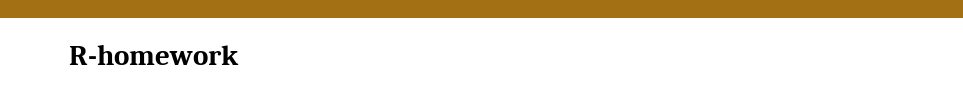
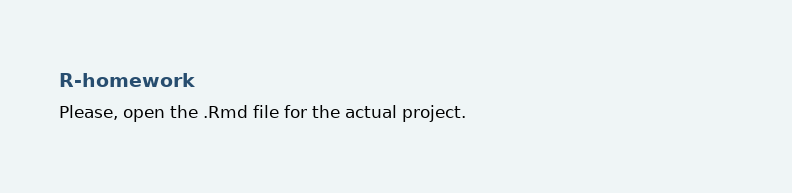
+ Please, open the .Rmd file for the actual project.

